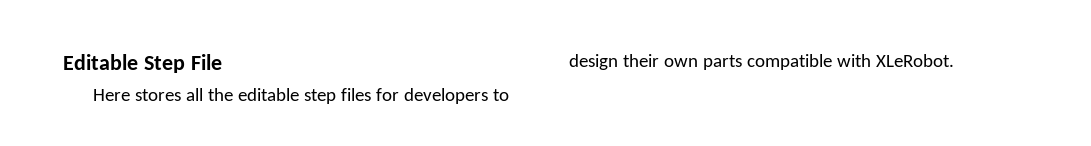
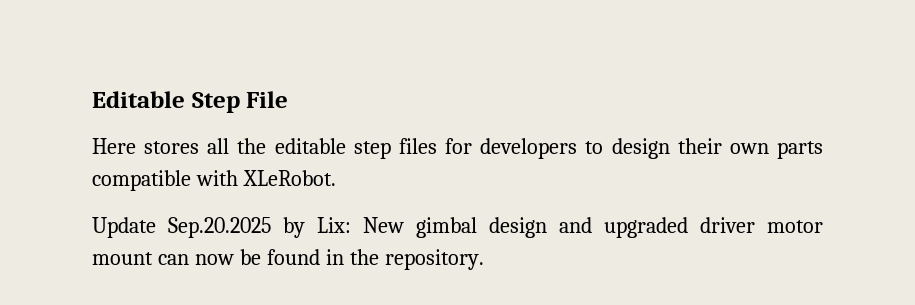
+ Update Sep.20.2025 by Lix: New gimbal design and upgraded driver motor mount can now be found in the repository.

